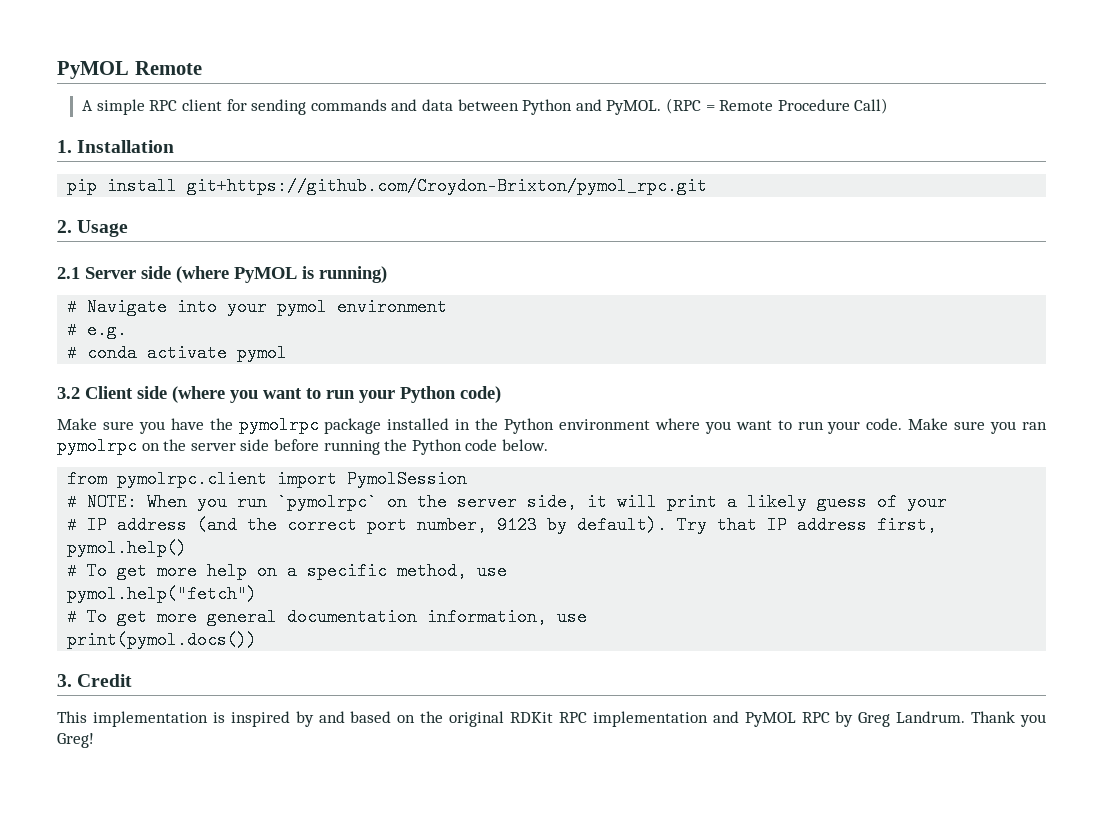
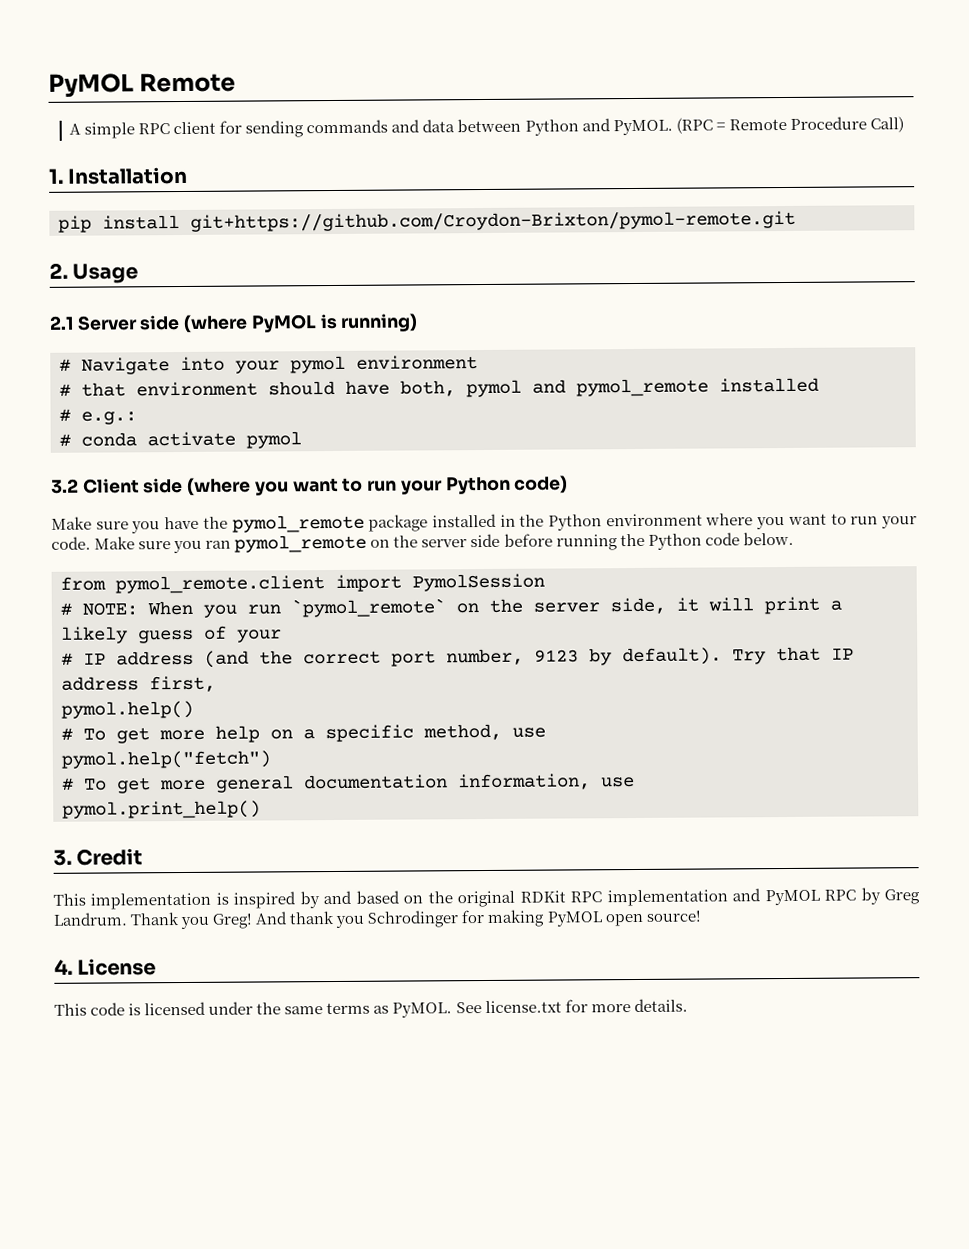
- pip install git+https://github.com/Croydon-Brixton/pymol_rpc.git
+ pip install git+https://github.com/Croydon-Brixton/pymol-remote.git
- # e.g.
+ # that environment should have both, pymol and pymol_remote installed
+ # e.g.:
- Make sure you have the pymolrpc package installed in the Python environment where you want to run your code.
+ Make sure you have the pymol_remote package installed in the Python environment where you want to run your code.
- Make sure you ran pymolrpc on the server side before running the Python code below.
+ Make sure you ran pymol_remote on the server side before running the Python code below.
- from pymolrpc.client import PymolSession
+ from pymol_remote.client import PymolSession
- # NOTE: When you run `pymolrpc` on the server side, it will print a likely guess of your
+ # NOTE: When you run `pymol_remote` on the server side, it will print a likely guess of your
- print(pymol.docs())
+ pymol.print_help()
+ And thank you Schrodinger for making PyMOL open source!
+ 4. License
+ This code is licensed under the same terms as PyMOL. See license.txt for more details.

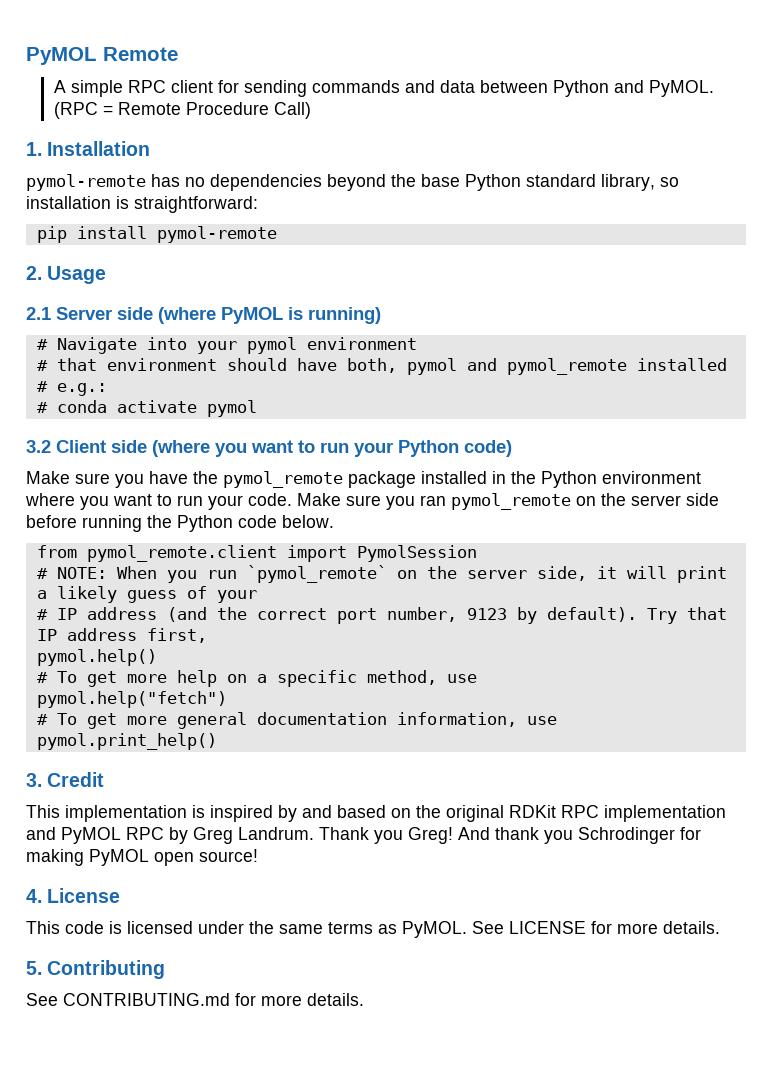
+ pymol-remote has no dependencies beyond the base Python standard library, so installation is straightforward:
- pip install git+https://github.com/Croydon-Brixton/pymol-remote.git
+ pip install pymol-remote
- See license.txt for more details.
+ See LICENSE for more details.
+ 5. Contributing
+ See CONTRIBUTING.md for more details.

